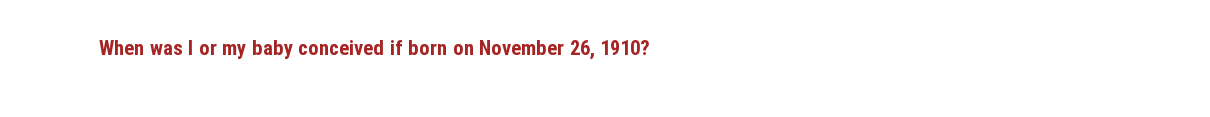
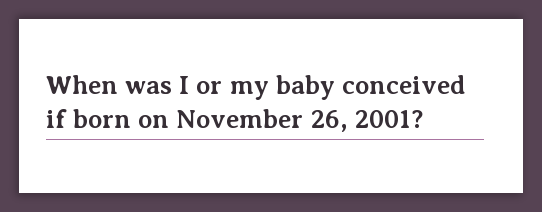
- When was I or my baby conceived if born on November 26, 1910?
+ When was I or my baby conceived if born on November 26, 2001?

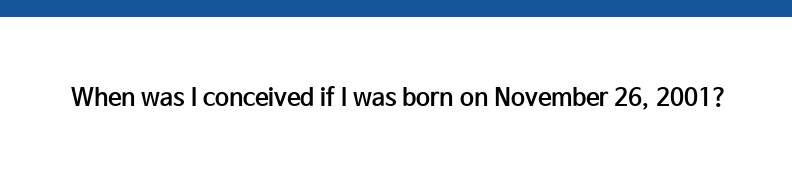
- When was I or my baby conceived if born on November 26, 2001?
+ When was I conceived if I was born on November 26, 2001?

